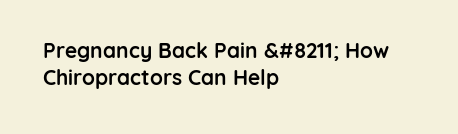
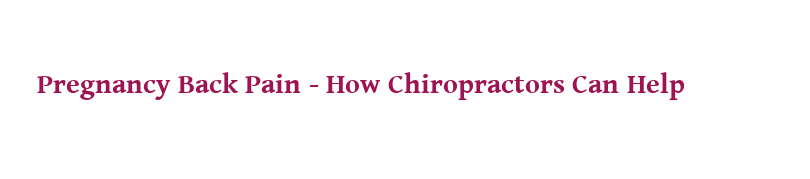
- Pregnancy Back Pain &#8211; How Chiropractors Can Help
+ Pregnancy Back Pain - How Chiropractors Can Help

